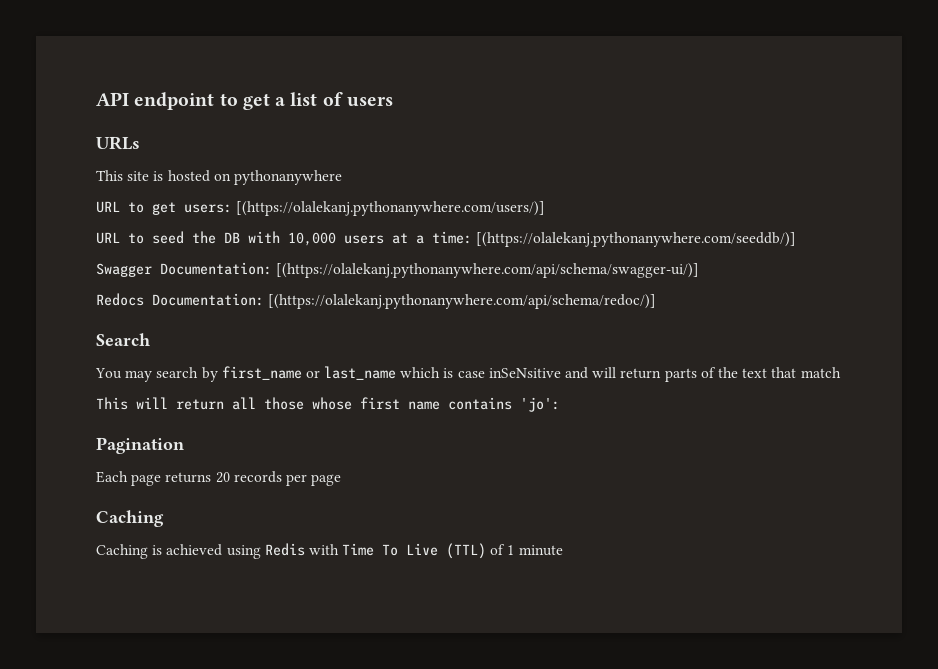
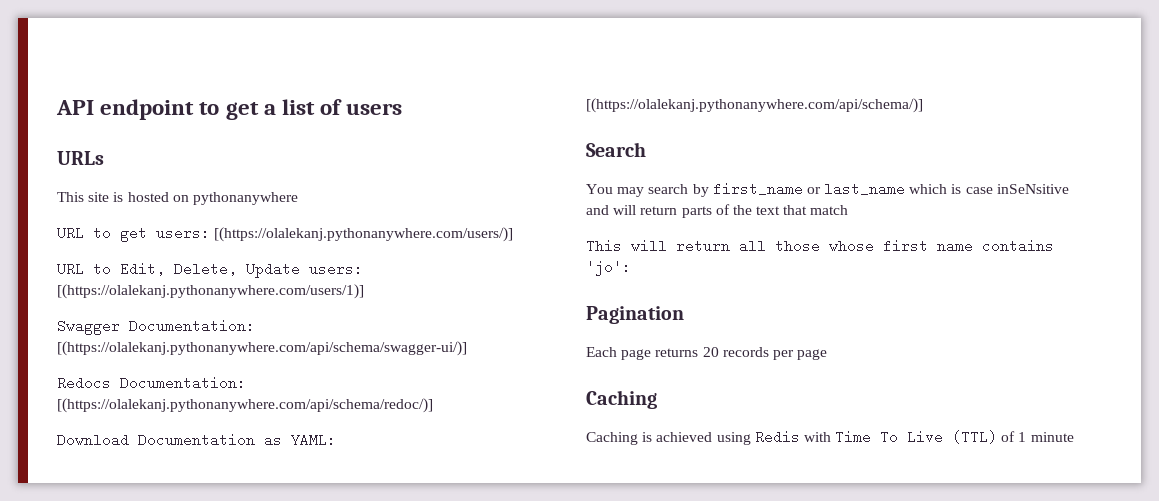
- URL to seed the DB with 10,000 users at a time: [(https://olalekanj.pythonanywhere.com/seeddb/)]
+ URL to Edit, Delete, Update users: [(https://olalekanj.pythonanywhere.com/users/1)]
+ Download Documentation as YAML: [(https://olalekanj.pythonanywhere.com/api/schema/)]

